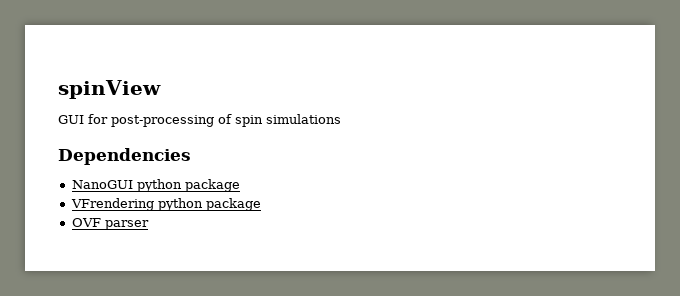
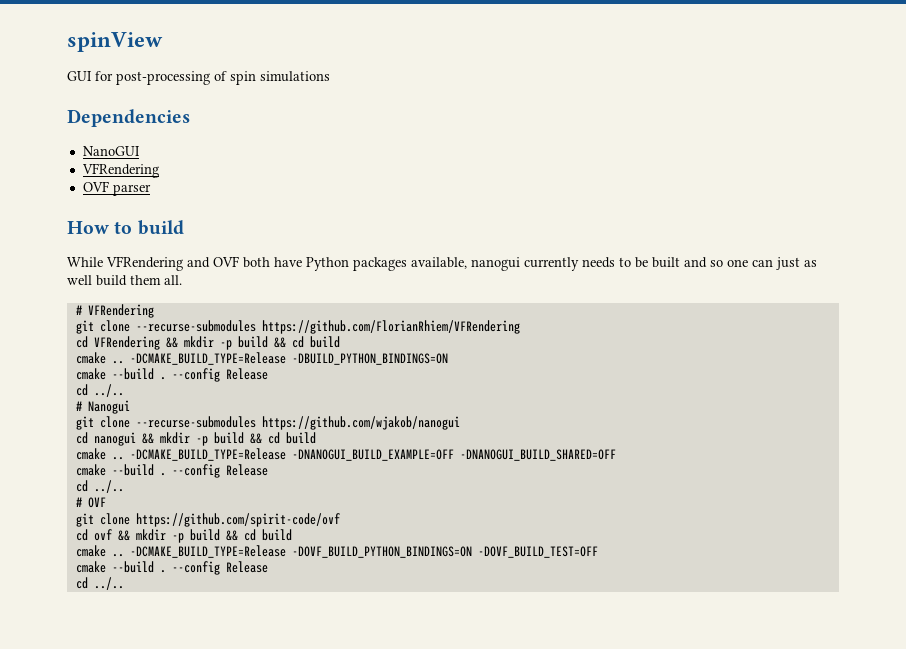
- NanoGUI python package
- VFrendering python package
+ NanoGUI
+ VFRendering
  OVF parser
+ How to build
+ While VFRendering and OVF both have Python packages available, nanogui currently needs to be built and so one can just as well build them all.
+ # VFRendering
+ git clone --recurse-submodules https://github.com/FlorianRhiem/VFRendering
+ cd VFRendering && mkdir -p build && cd build
+ cmake .. -DCMAKE_BUILD_TYPE=Release -DBUILD_PYTHON_BINDINGS=ON
+ cmake --build . --config Release
+ cd ../..
+ # Nanogui
+ git clone --recurse-submodules https://github.com/wjakob/nanogui
+ cd nanogui && mkdir -p build && cd build
+ cmake .. -DCMAKE_BUILD_TYPE=Release -DNANOGUI_BUILD_EXAMPLE=OFF -DNANOGUI_BUILD_SHARED=OFF
+ cmake --build . --config Release
+ cd ../..
+ # OVF
+ git clone https://github.com/spirit-code/ovf
+ cd ovf && mkdir -p build && cd build
+ cmake .. -DCMAKE_BUILD_TYPE=Release -DOVF_BUILD_PYTHON_BINDINGS=ON -DOVF_BUILD_TEST=OFF
+ cmake --build . --config Release
+ cd ../..

